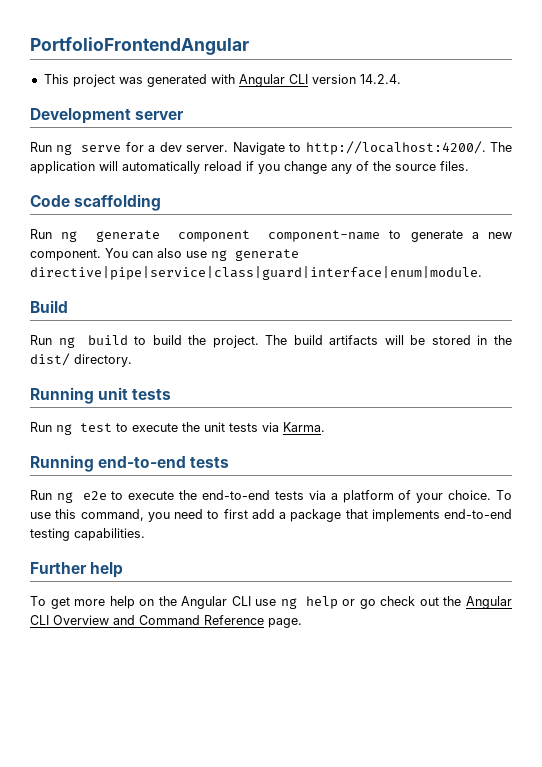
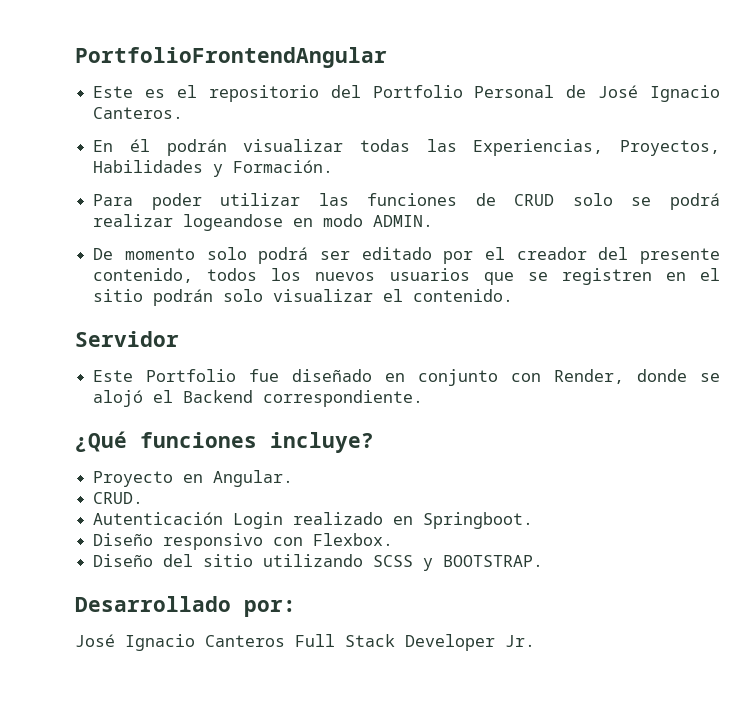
- This project was generated with Angular CLI version 14.2.4.
- Development server
- Run ng serve for a dev server. Navigate to http://localhost:4200/. The application will automatically reload if you change any of the source files.
- Code scaffolding
- Run ng generate component component-name to generate a new component. You can also use ng generate directive|pipe|service|class|guard|interface|enum|module.
- Build
- Run ng build to build the project. The build artifacts will be stored in the dist/ directory.
- Running unit tests
- Run ng test to execute the unit tests via Karma.
- Running end-to-end tests
- Run ng e2e to execute the end-to-end tests via a platform of your choice. To use this command, you need to first add a package that implements end-to-end testing capabilities.
- Further help
- To get more help on the Angular CLI use ng help or go check out the Angular CLI Overview and Command Reference page.
+ Este es el repositorio del Portfolio Personal de José Ignacio Canteros.
+ En él podrán visualizar todas las Experiencias, Proyectos, Habilidades y Formación.
+ Para poder utilizar las funciones de CRUD solo se podrá realizar logeandose en modo ADMIN.
+ De momento solo podrá ser editado por el creador del presente contenido, todos los nuevos usuarios que se registren en el sitio podrán solo visualizar el contenido.
+ Servidor
+ Este Portfolio fue diseñado en conjunto con Render, donde se alojó el Backend correspondiente.
+ ¿Qué funciones incluye?
+ Proyecto en Angular.
+ CRUD.
+ Autenticación Login realizado en Springboot.
+ Diseño responsivo con Flexbox.
+ Diseño del sitio utilizando SCSS y BOOTSTRAP.
+ Desarrollado por:
+ José Ignacio Canteros Full Stack Developer Jr.

